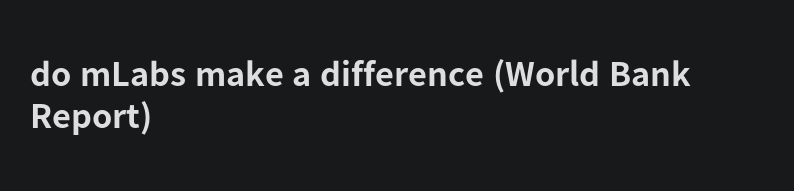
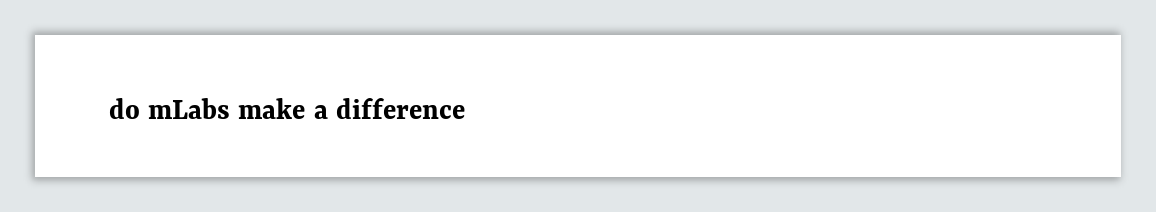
- do mLabs make a difference (World Bank Report)
+ do mLabs make a difference

